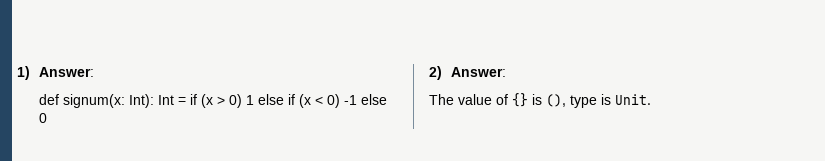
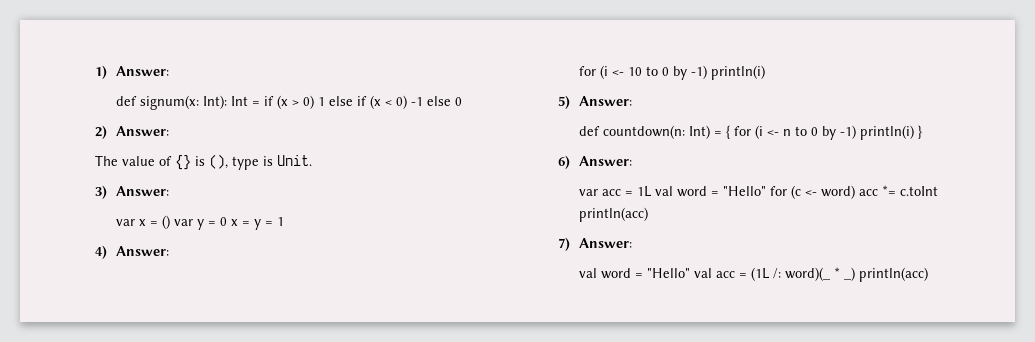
+ 3) Answer:
+ var x = () var y = 0 x = y = 1
+ 4) Answer:
+ for (i <- 10 to 0 by -1) println(i)
+ 5) Answer:
+ def countdown(n: Int) = { for (i <- n to 0 by -1) println(i) }
+ 6) Answer:
+ var acc = 1L val word = "Hello" for (c <- word) acc *= c.toInt println(acc)
+ 7) Answer:
+ val word = "Hello" val acc = (1L /: word)(_ * _) println(acc)

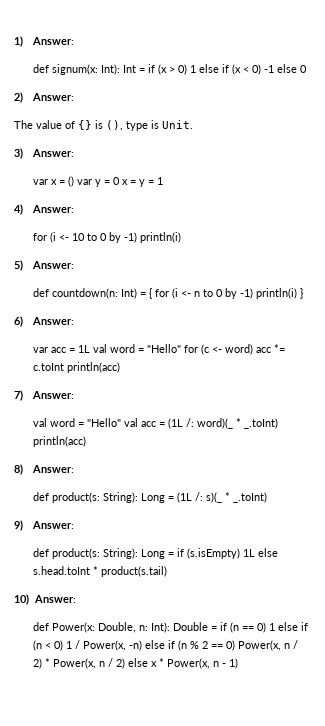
- val word = "Hello" val acc = (1L /: word)(_ * _) println(acc)
+ val word = "Hello" val acc = (1L /: word)(_ * _.toInt) println(acc)
+ 8) Answer:
+ def product(s: String): Long = (1L /: s)(_ * _.toInt)
+ 9) Answer:
+ def product(s: String): Long = if (s.isEmpty) 1L else s.head.toInt * product(s.tail)
+ 10) Answer:
+ def Power(x: Double, n: Int): Double = if (n == 0) 1 else if (n < 0) 1 / Power(x, -n) else if (n % 2 == 0) Power(x, n / 2) * Power(x, n / 2) else x * Power(x, n - 1)

